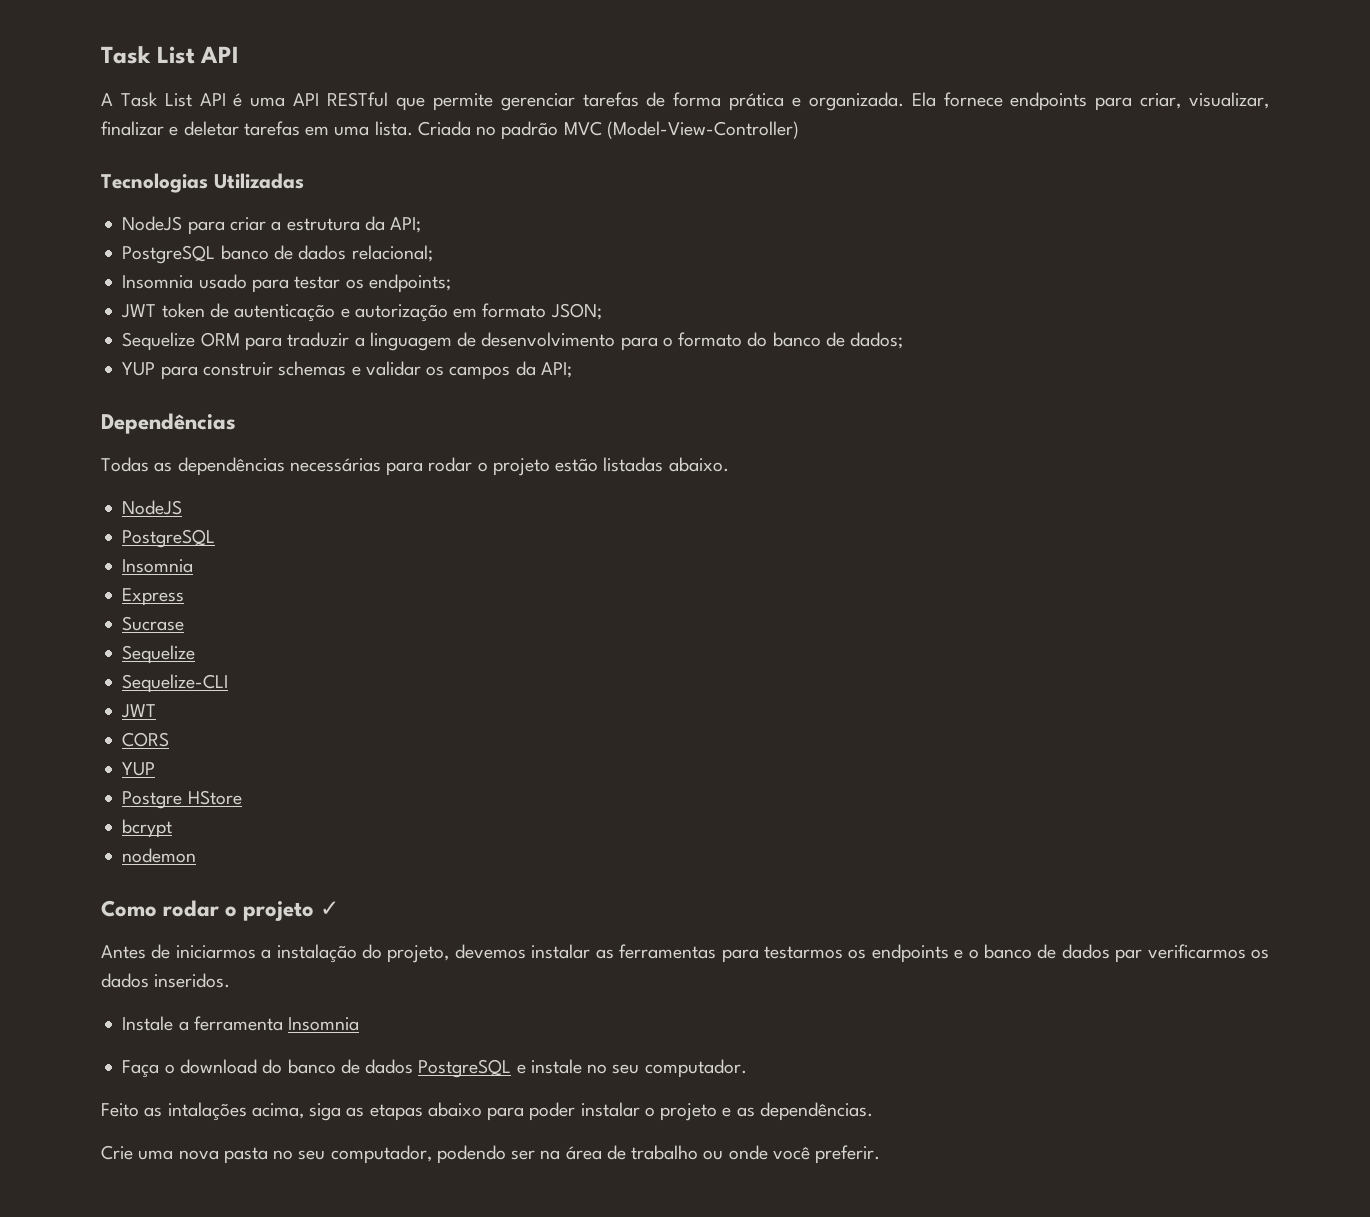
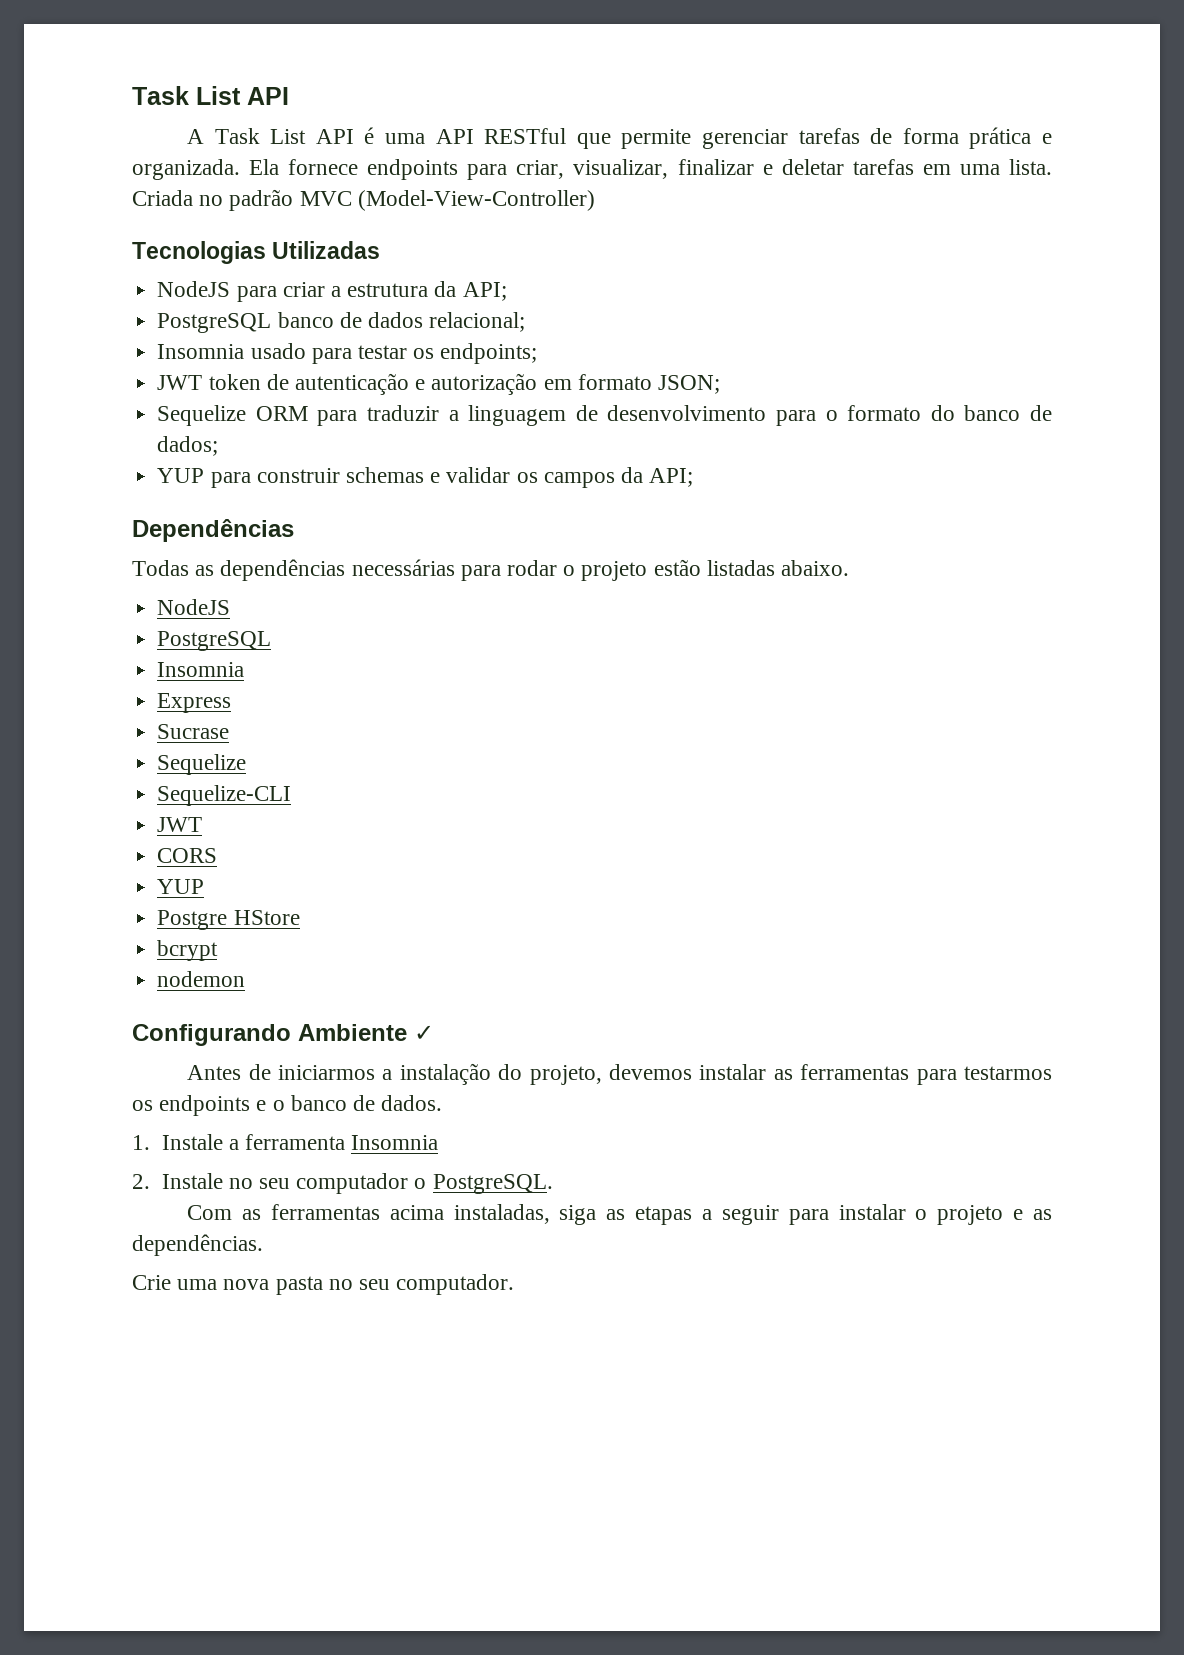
- Como rodar o projeto ✓
+ Configurando Ambiente ✓
- Antes de iniciarmos a instalação do projeto, devemos instalar as ferramentas para testarmos os endpoints e o banco de dados par verificarmos os dados inseridos.
- Instale a ferramenta Insomnia
- Faça o download do banco de dados PostgreSQL e instale no seu computador.
- Feito as intalações acima, siga as etapas abaixo para poder instalar o projeto e as dependências.
+ Antes de iniciarmos a instalação do projeto, devemos instalar as ferramentas para testarmos os endpoints e o banco de dados.
+ 1. Instale a ferramenta Insomnia
+ 2. Instale no seu computador o PostgreSQL.
+ Com as ferramentas acima instaladas, siga as etapas a seguir para instalar o projeto e as dependências.
- Crie uma nova pasta no seu computador, podendo ser na área de trabalho ou onde você preferir.
+ Crie uma nova pasta no seu computador.

